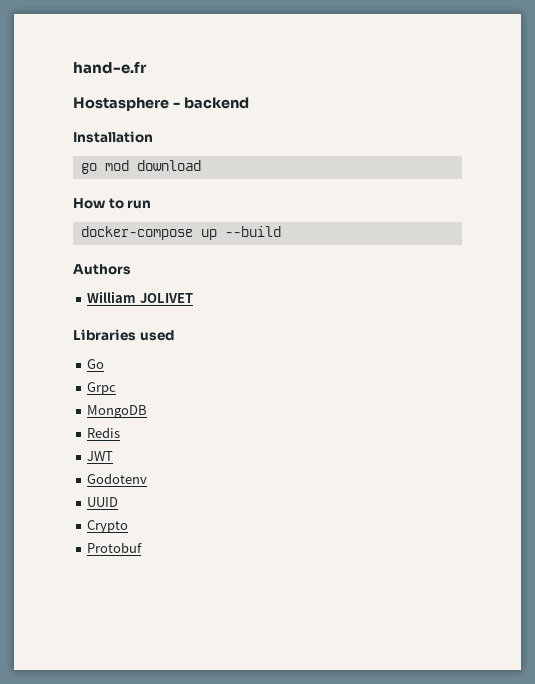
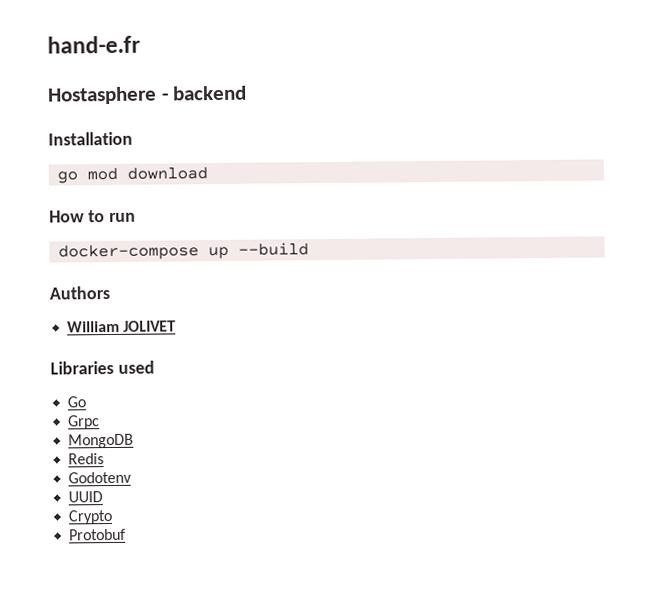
- JWT

